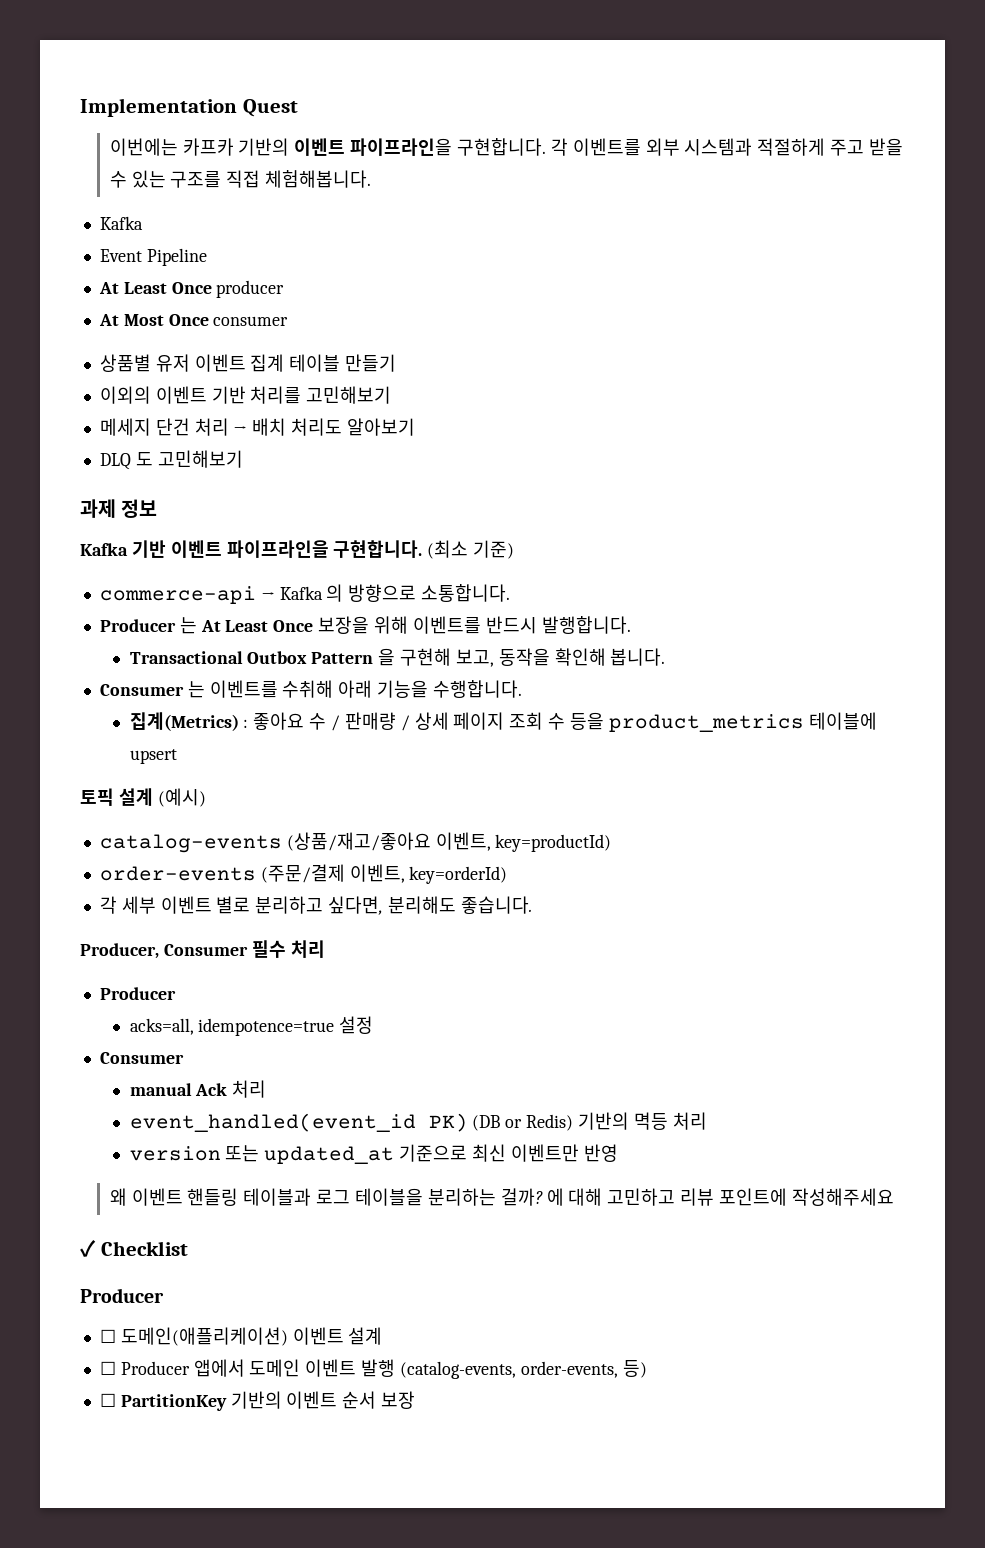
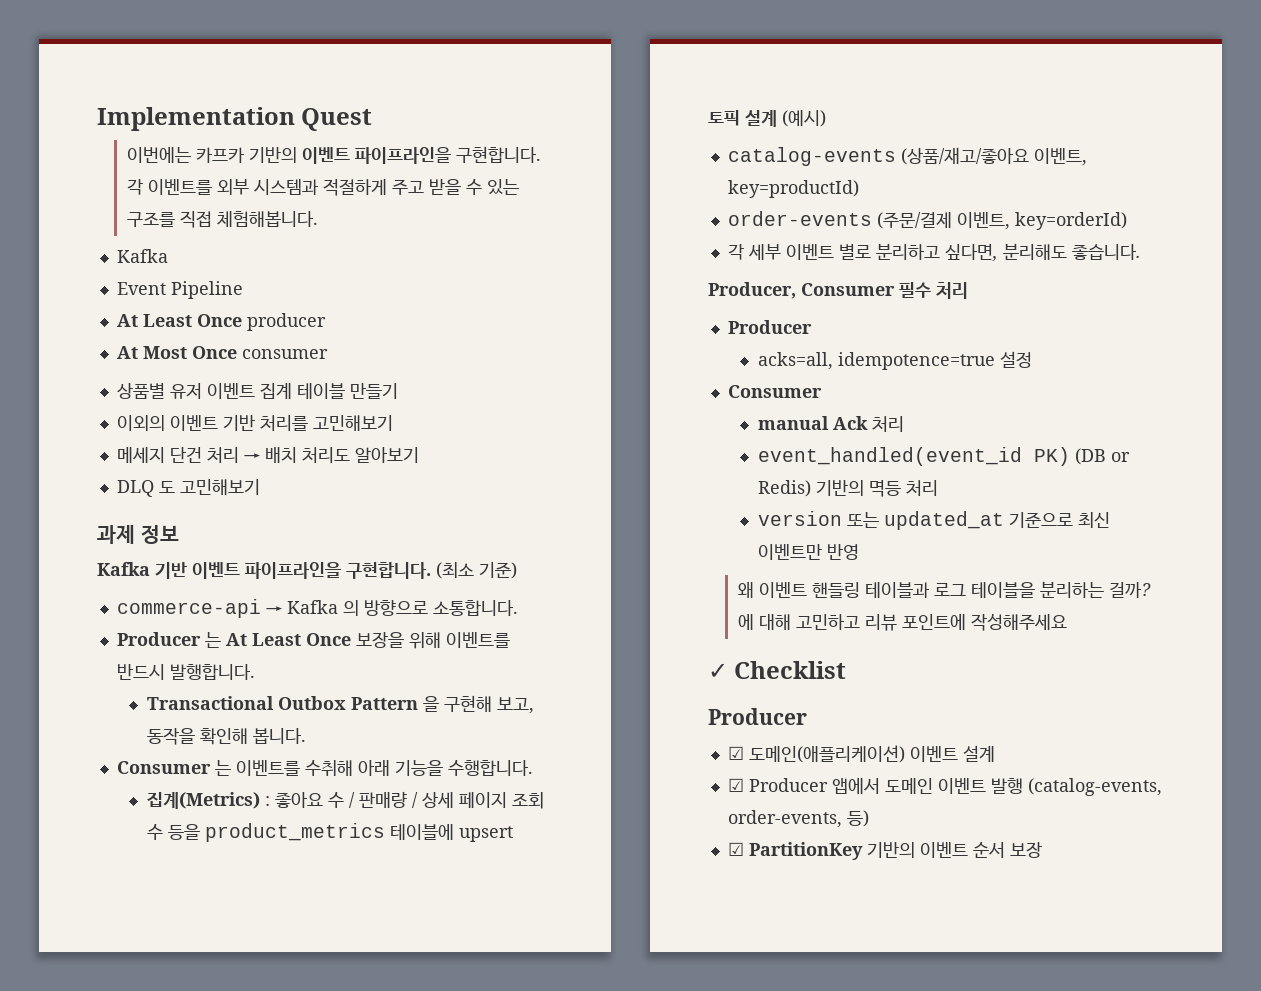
- ☐ 도메인(애플리케이션) 이벤트 설계
+ ☑ 도메인(애플리케이션) 이벤트 설계
- ☐ Producer 앱에서 도메인 이벤트 발행 (catalog-events, order-events, 등)
+ ☑ Producer 앱에서 도메인 이벤트 발행 (catalog-events, order-events, 등)
- ☐ PartitionKey 기반의 이벤트 순서 보장
+ ☑ PartitionKey 기반의 이벤트 순서 보장

